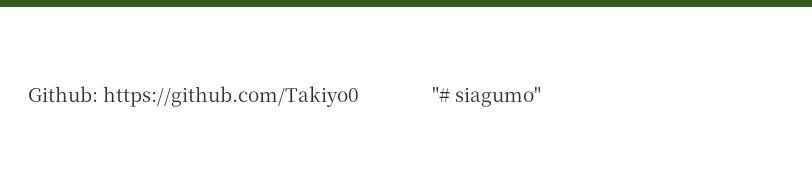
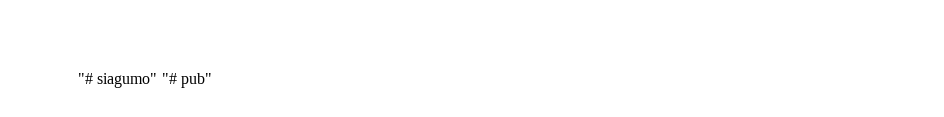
- Github: https://github.com/Takiyo0 "# siagumo"
+ "# siagumo" "# pub"

